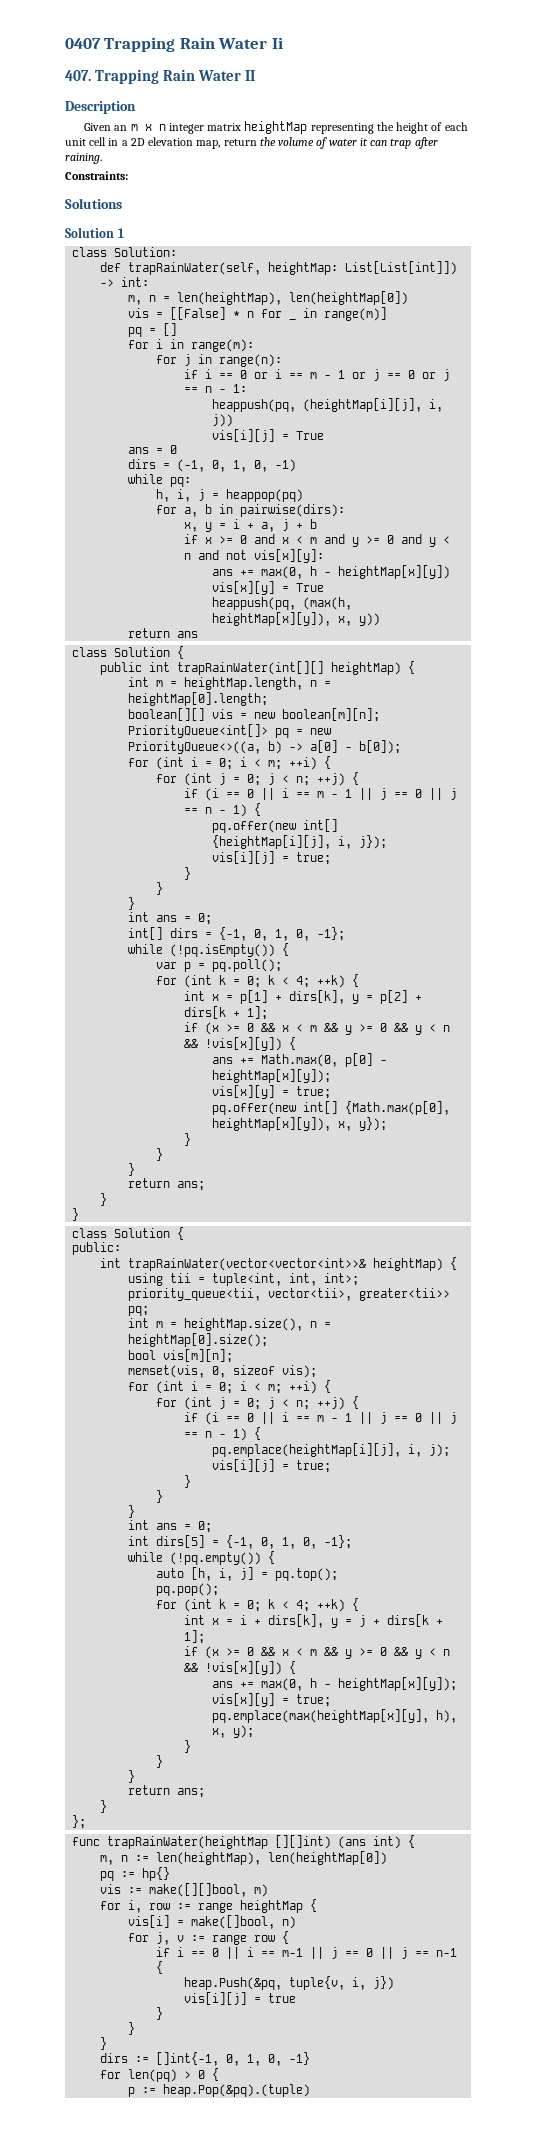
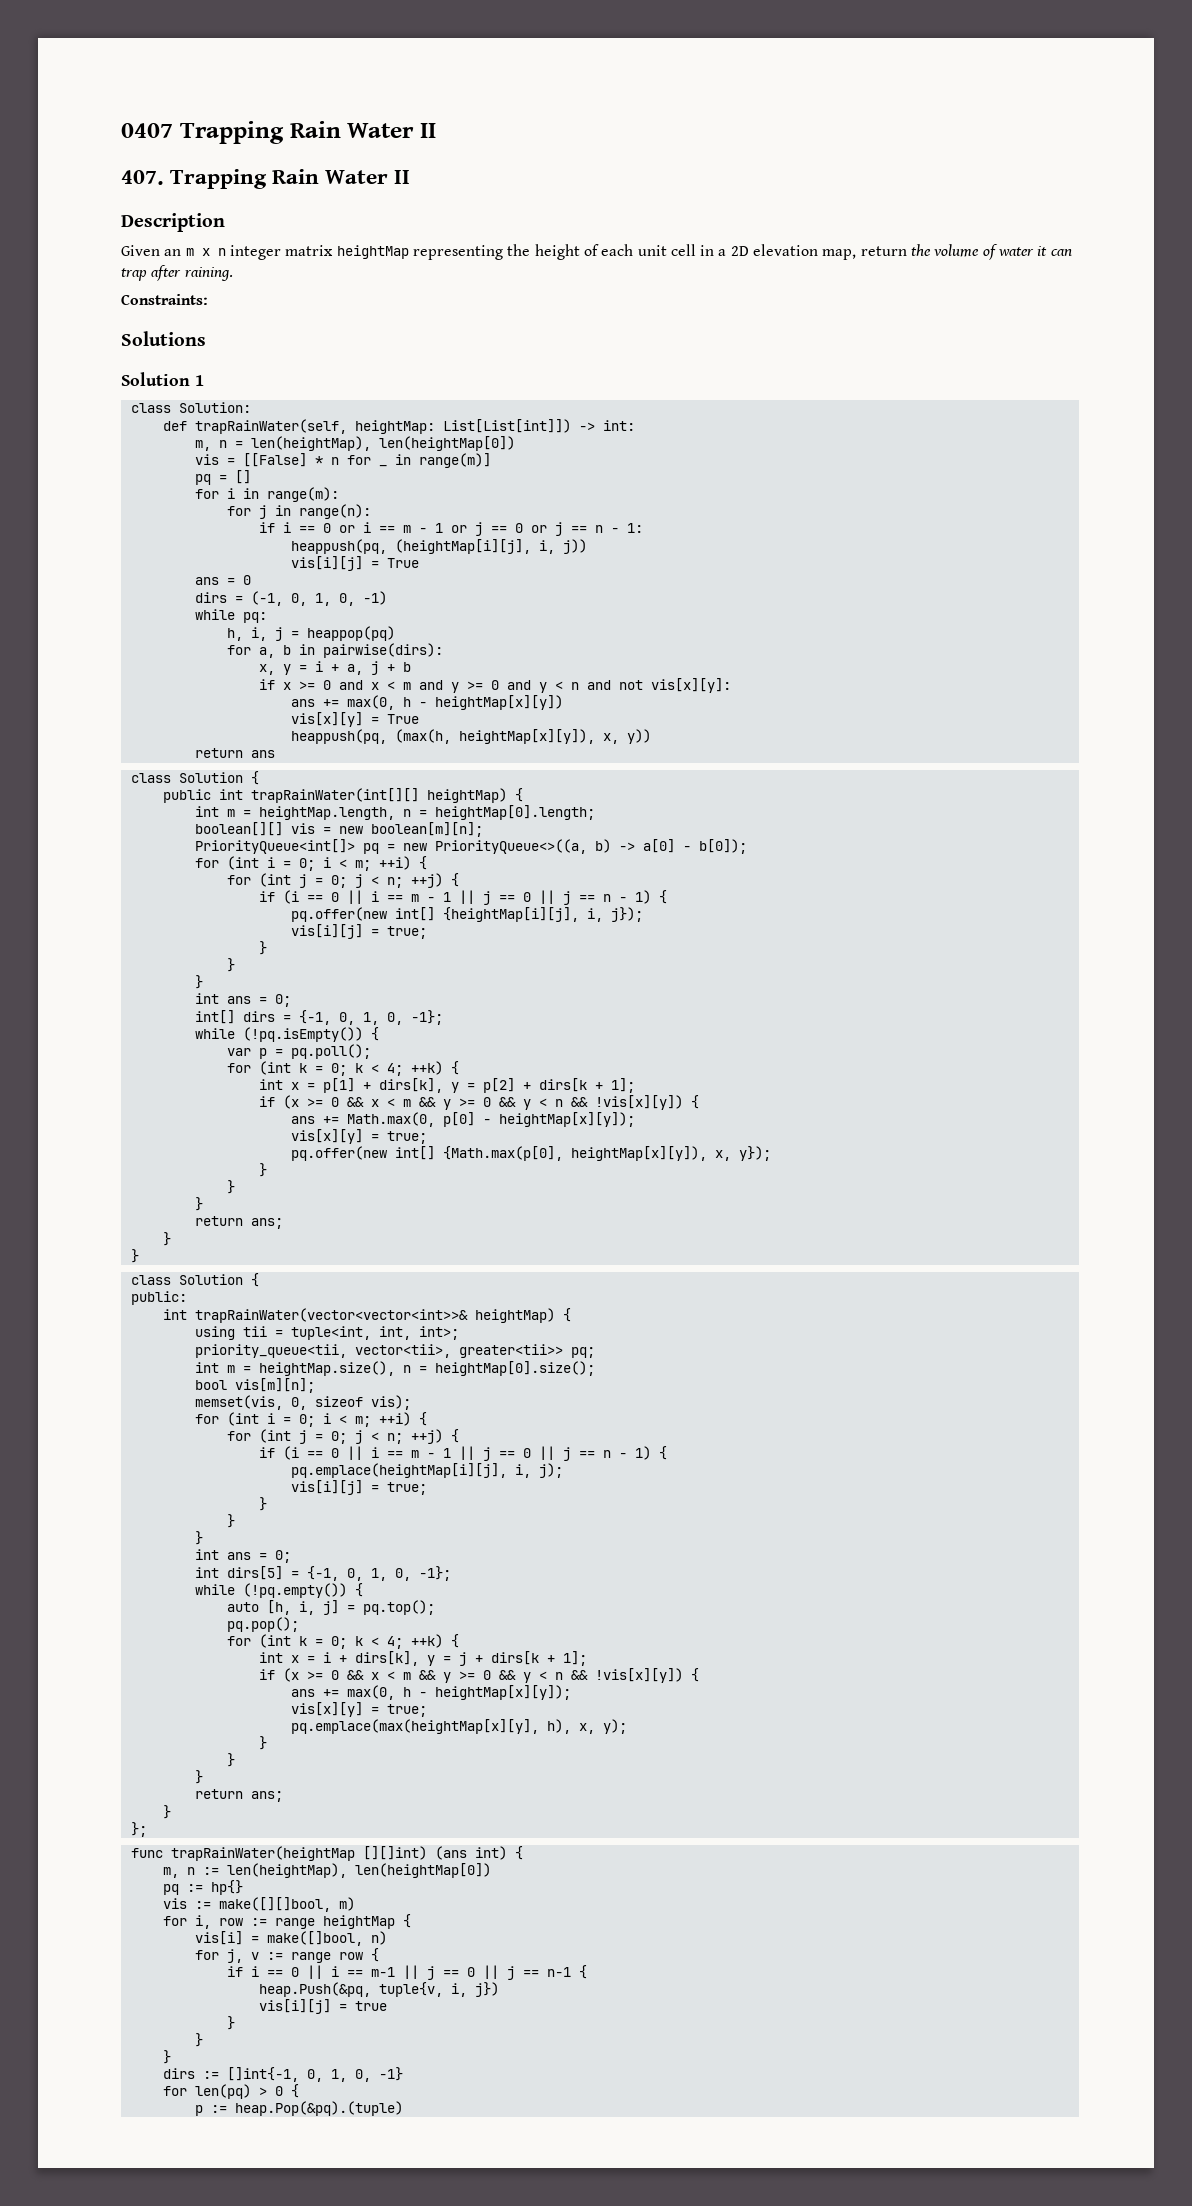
- 0407 Trapping Rain Water Ii
+ 0407 Trapping Rain Water II

